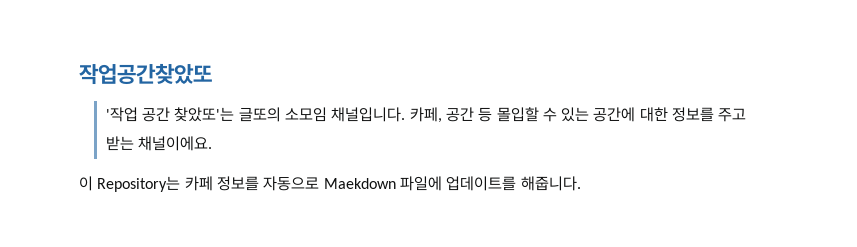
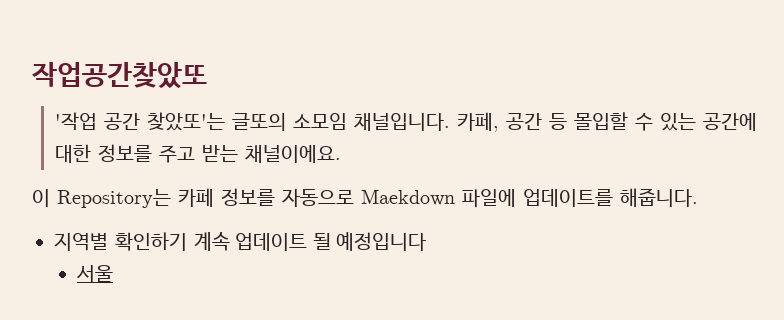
+ 지역별 확인하기 계속 업데이트 될 예정입니다
+ 서울

